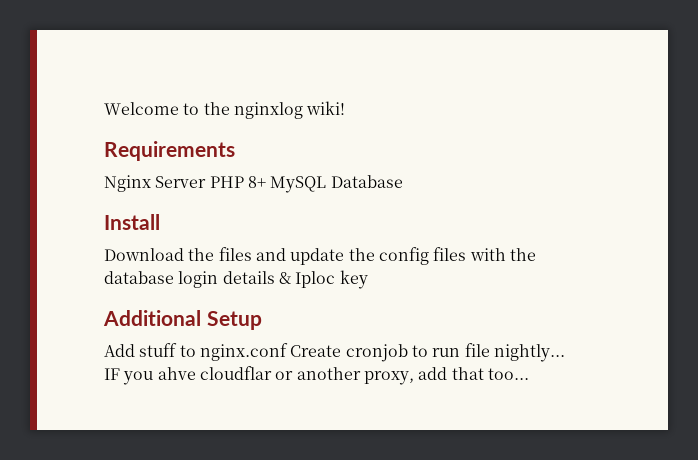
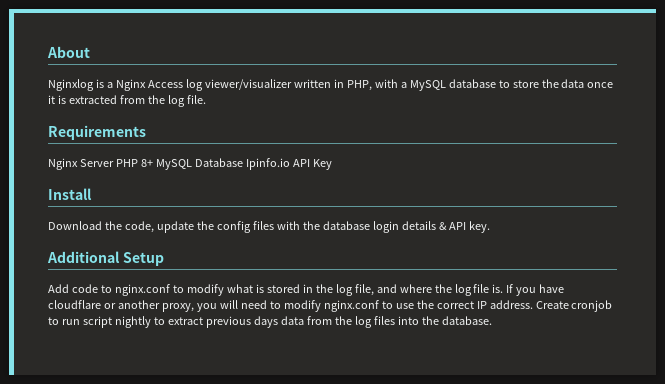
- Welcome to the nginxlog wiki!
+ About
+ Nginxlog is a Nginx Access log viewer/visualizer written in PHP, with a MySQL database to store the data once it is extracted from the log file.
- Nginx Server PHP 8+ MySQL Database
+ Nginx Server PHP 8+ MySQL Database Ipinfo.io API Key
- Download the files and update the config files with the database login details & Iploc key
+ Download the code, update the config files with the database login details & API key.
- Add stuff to nginx.conf Create cronjob to run file nightly... IF you ahve cloudflar or another proxy, add that too...
+ Add code to nginx.conf to modify what is stored in the log file, and where the log file is. If you have cloudflare or another proxy, you will need to modify nginx.conf to use the correct IP address. Create cronjob to run script nightly to extract previous days data from the log files into the database.

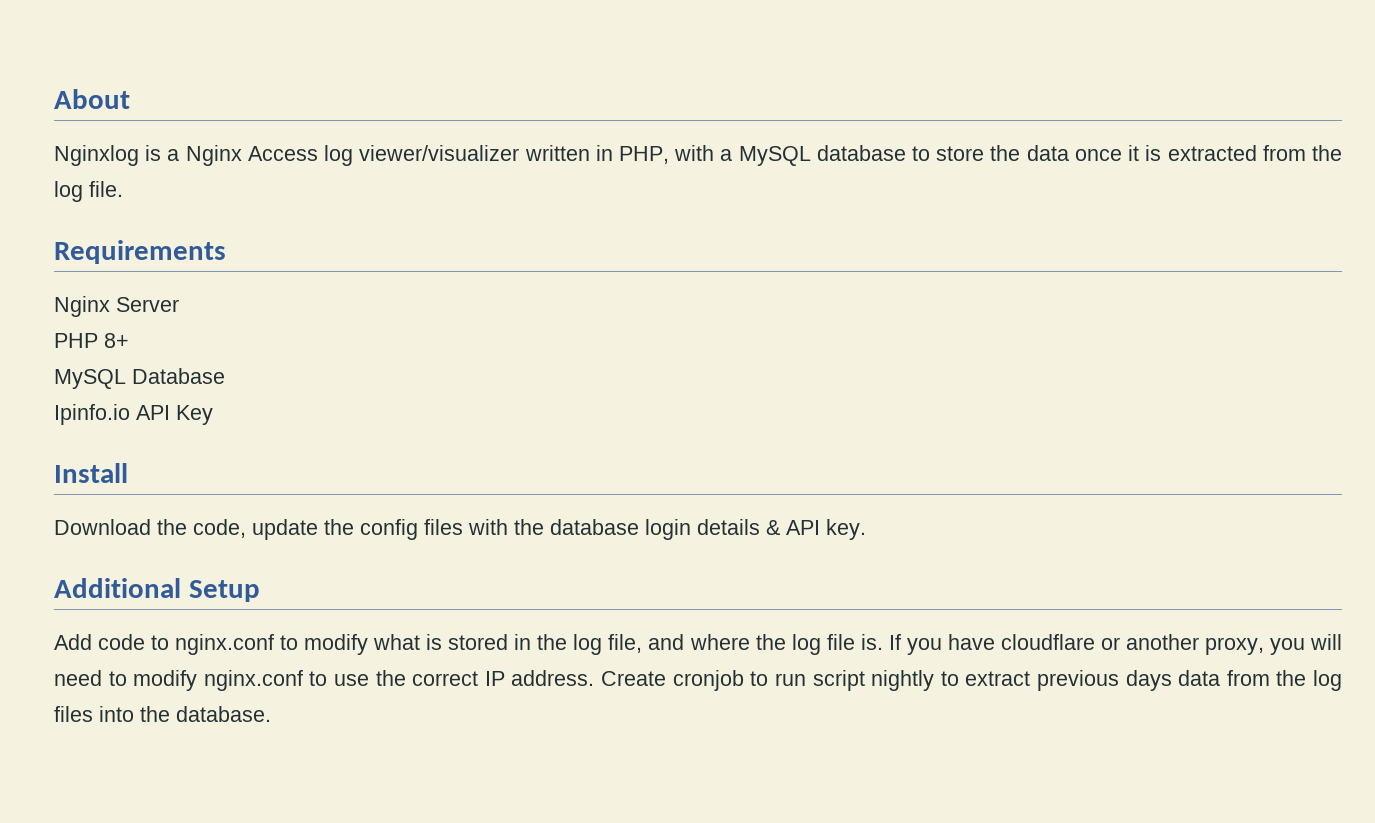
- Nginx Server PHP 8+ MySQL Database Ipinfo.io API Key
+ Nginx Server
+ PHP 8+
+ MySQL Database
+ Ipinfo.io API Key

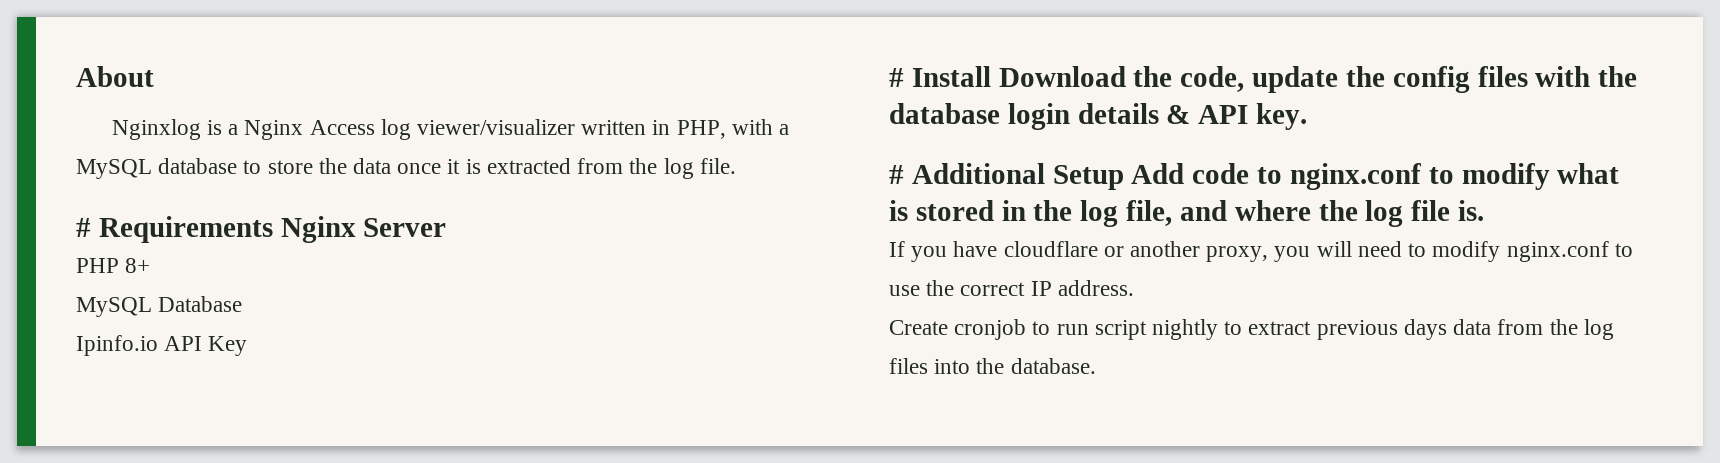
- Requirements
- Nginx Server
+ # Requirements Nginx Server
- Install
- Download the code, update the config files with the database login details & API key.
+ # Install Download the code, update the config files with the database login details & API key.
- Additional Setup
- Add code to nginx.conf to modify what is stored in the log file, and where the log file is. If you have cloudflare or another proxy, you will need to modify nginx.conf to use the correct IP address. Create cronjob to run script nightly to extract previous days data from the log files into the database.
+ # Additional Setup Add code to nginx.conf to modify what is stored in the log file, and where the log file is.
+ If you have cloudflare or another proxy, you will need to modify nginx.conf to use the correct IP address.
+ Create cronjob to run script nightly to extract previous days data from the log files into the database.

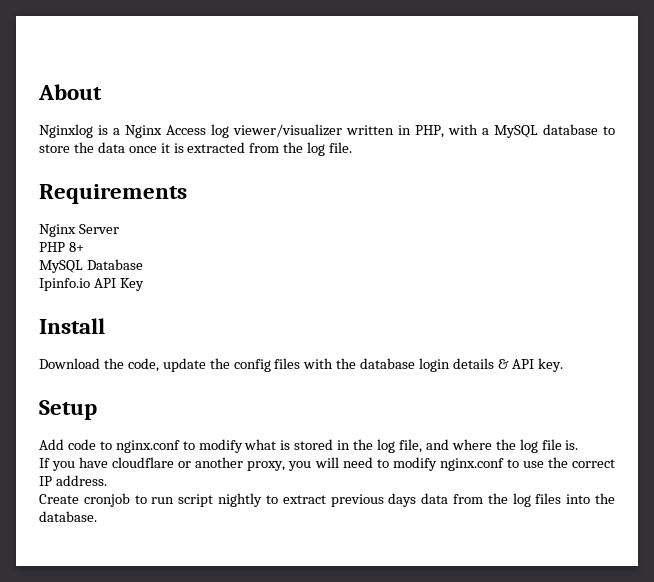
- # Requirements Nginx Server
+ Requirements
+ Nginx Server
- # Install Download the code, update the config files with the database login details & API key.
+ Install
+ Download the code, update the config files with the database login details & API key.
- # Additional Setup Add code to nginx.conf to modify what is stored in the log file, and where the log file is.
+ Setup
+ Add code to nginx.conf to modify what is stored in the log file, and where the log file is.

